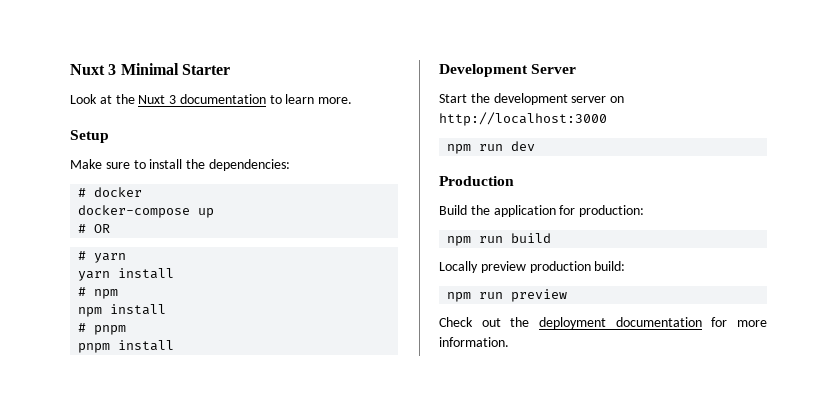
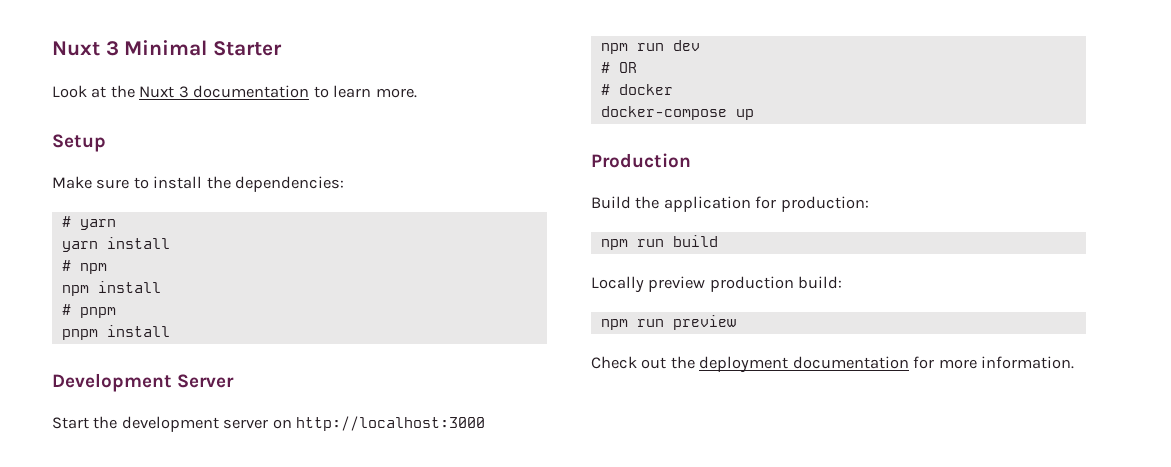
- # docker
- docker-compose up
- # OR
+ # OR
+ # docker
+ docker-compose up

